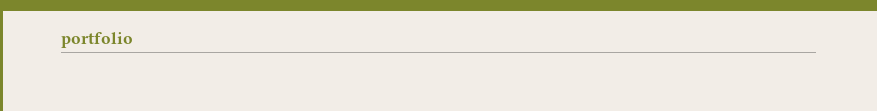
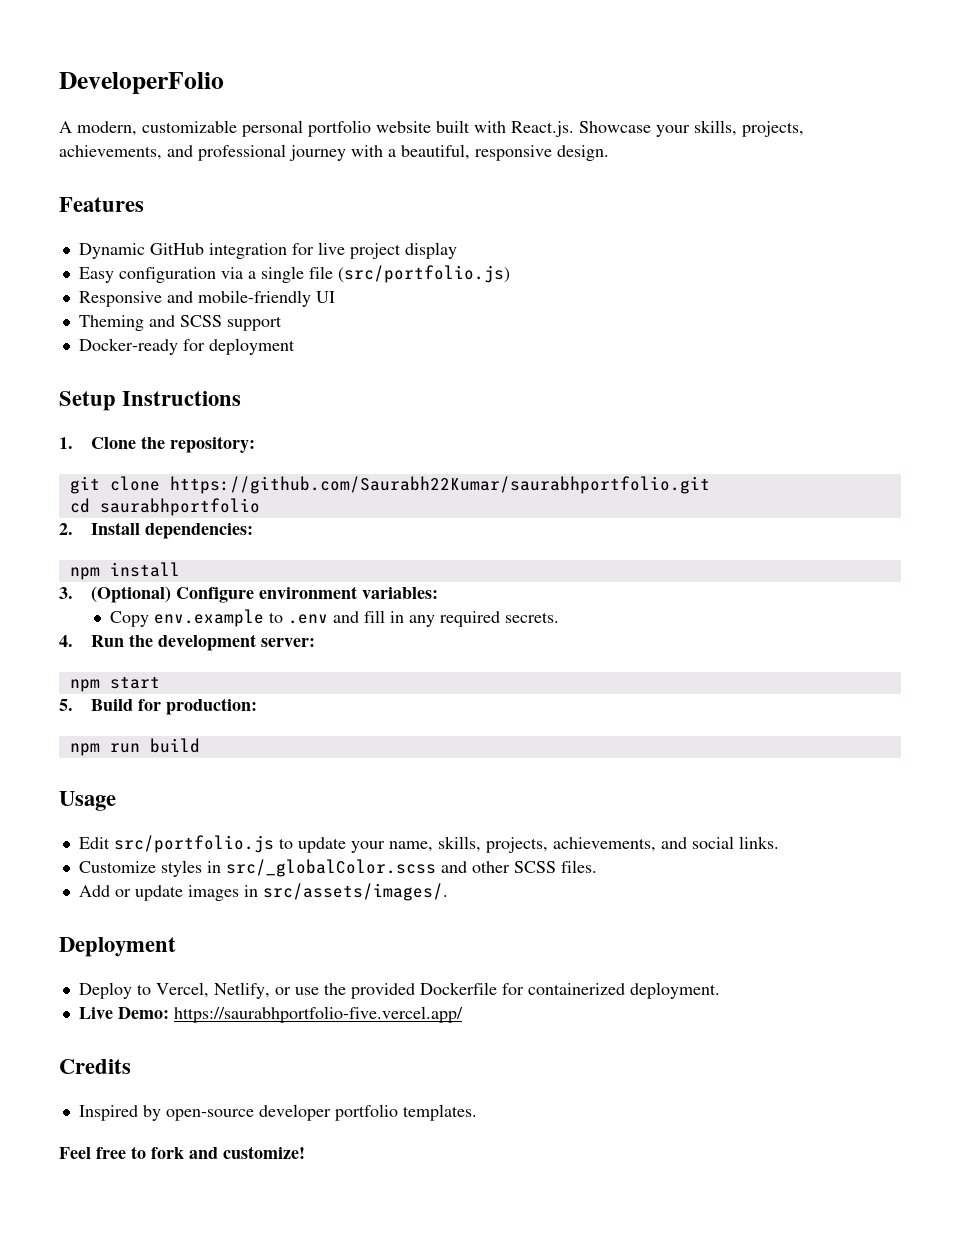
- portfolio
+ DeveloperFolio
+ A modern, customizable personal portfolio website built with React.js. Showcase your skills, projects, achievements, and professional journey with a beautiful, responsive design.
+ Features
+ Dynamic GitHub integration for live project display
+ Easy configuration via a single file (src/portfolio.js)
+ Responsive and mobile-friendly UI
+ Theming and SCSS support
+ Docker-ready for deployment
+ Setup Instructions
+ 1. Clone the repository:
+ git clone https://github.com/Saurabh22Kumar/saurabhportfolio.git
+ cd saurabhportfolio
+ 2. Install dependencies:
+ npm install
+ 3. (Optional) Configure environment variables:
+ Copy env.example to .env and fill in any required secrets.
+ 4. Run the development server:
+ npm start
+ 5. Build for production:
+ npm run build
+ Usage
+ Edit src/portfolio.js to update your name, skills, projects, achievements, and social links.
+ Customize styles in src/_globalColor.scss and other SCSS files.
+ Add or update images in src/assets/images/.
+ Deployment
+ Deploy to Vercel, Netlify, or use the provided Dockerfile for containerized deployment.
+ Live Demo: https://saurabhportfolio-five.vercel.app/
+ Credits
+ Inspired by open-source developer portfolio templates.
+ Feel free to fork and customize!

